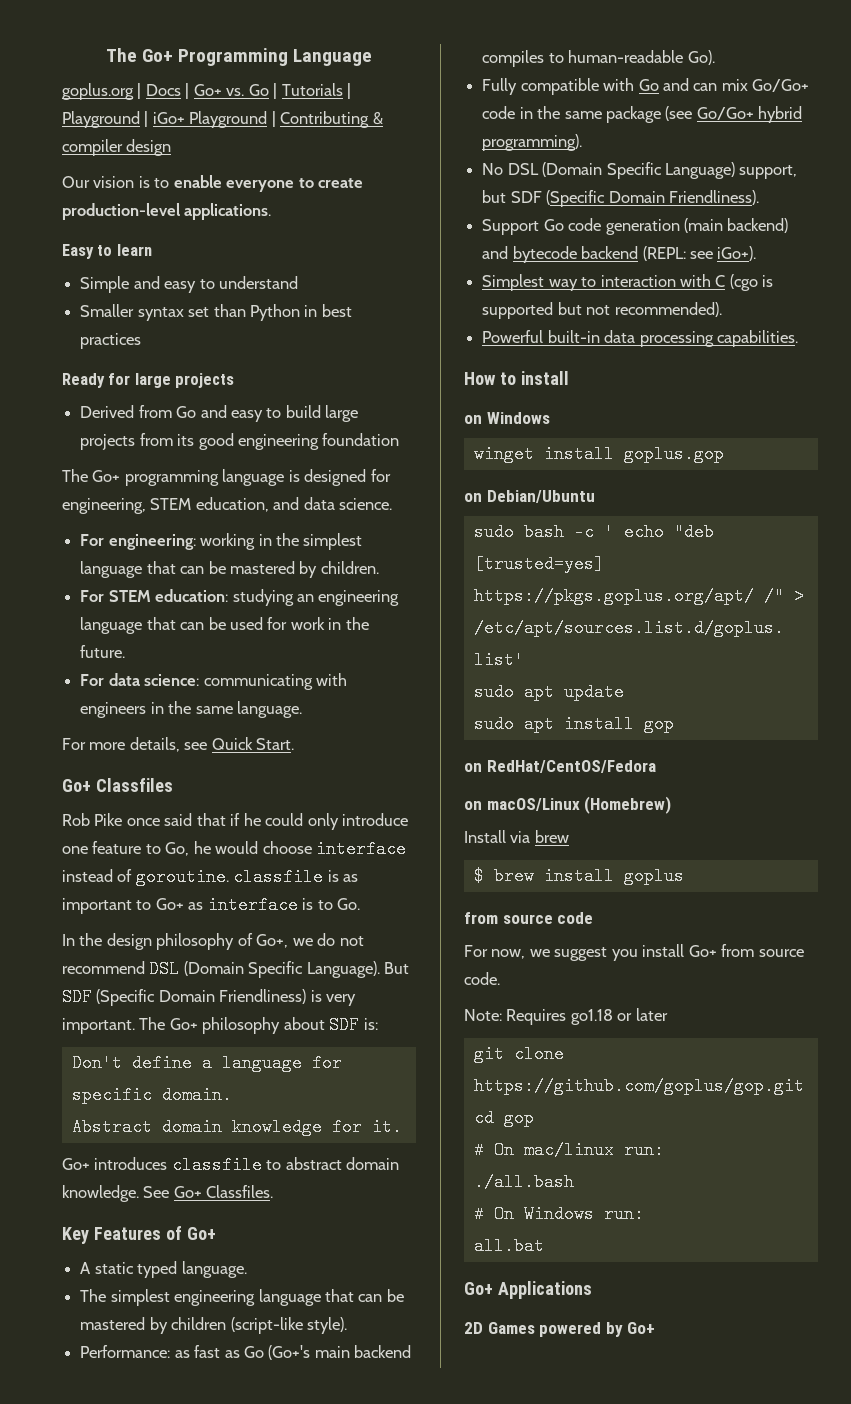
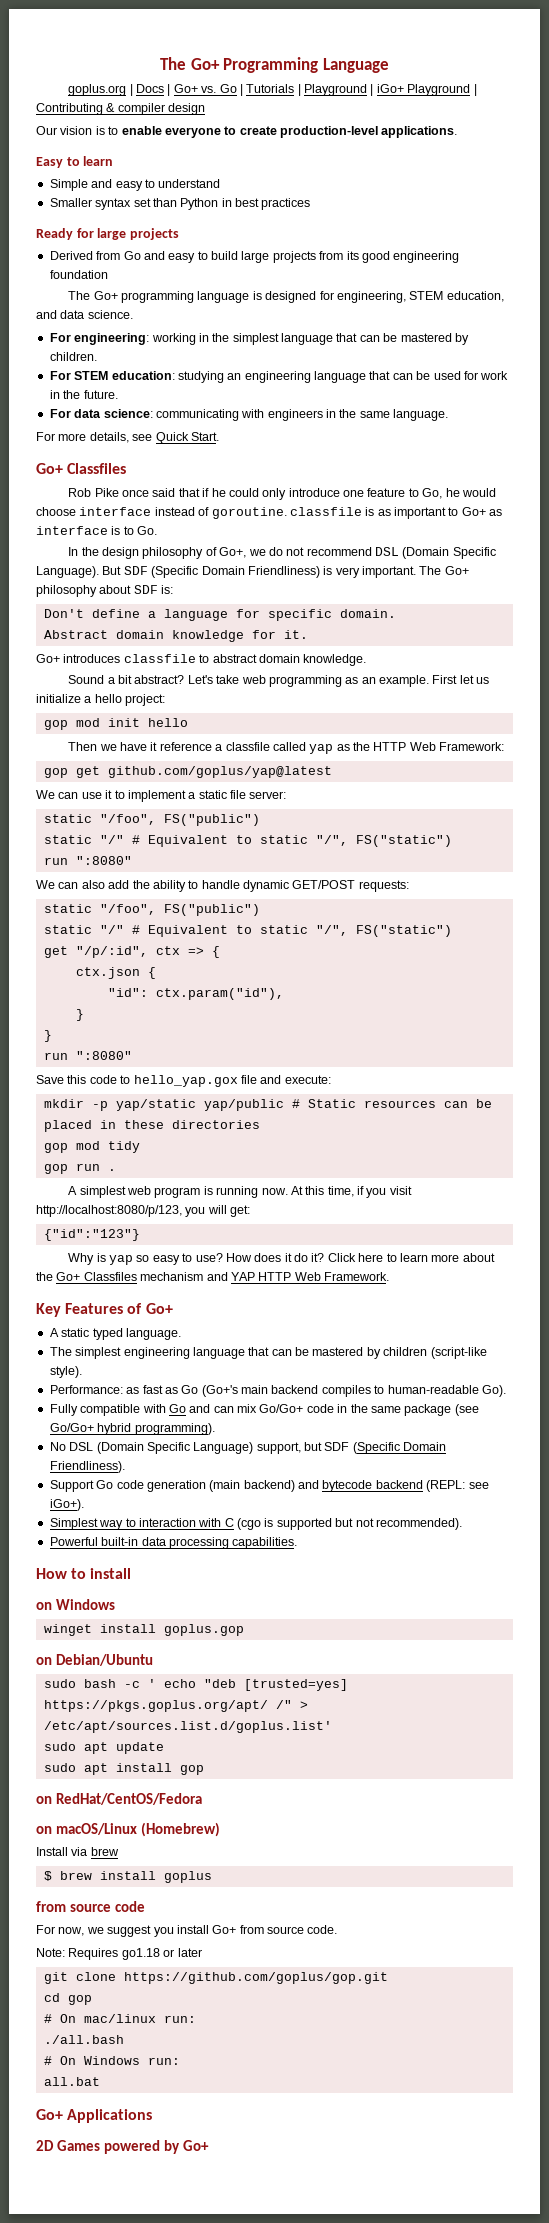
- Go+ introduces classfile to abstract domain knowledge. See Go+ Classfiles.
+ Go+ introduces classfile to abstract domain knowledge.
+ Sound a bit abstract? Let's take web programming as an example. First let us initialize a hello project:
+ gop mod init hello
+ Then we have it reference a classfile called yap as the HTTP Web Framework:
+ gop get github.com/goplus/yap@latest
+ We can use it to implement a static file server:
+ static "/foo", FS("public")
+ static "/" # Equivalent to static "/", FS("static")
+ run ":8080"
+ We can also add the ability to handle dynamic GET/POST requests:
+ static "/foo", FS("public")
+ static "/" # Equivalent to static "/", FS("static")
+ get "/p/:id", ctx => {
+ ctx.json {
+ "id": ctx.param("id"),
+ }
+ }
+ run ":8080"
+ Save this code to hello_yap.gox file and execute:
+ mkdir -p yap/static yap/public # Static resources can be placed in these directories
+ gop mod tidy
+ gop run .
+ A simplest web program is running now. At this time, if you visit http://localhost:8080/p/123, you will get:
+ {"id":"123"}
+ Why is yap so easy to use? How does it do it? Click here to learn more about the Go+ Classfiles mechanism and YAP HTTP Web Framework.

